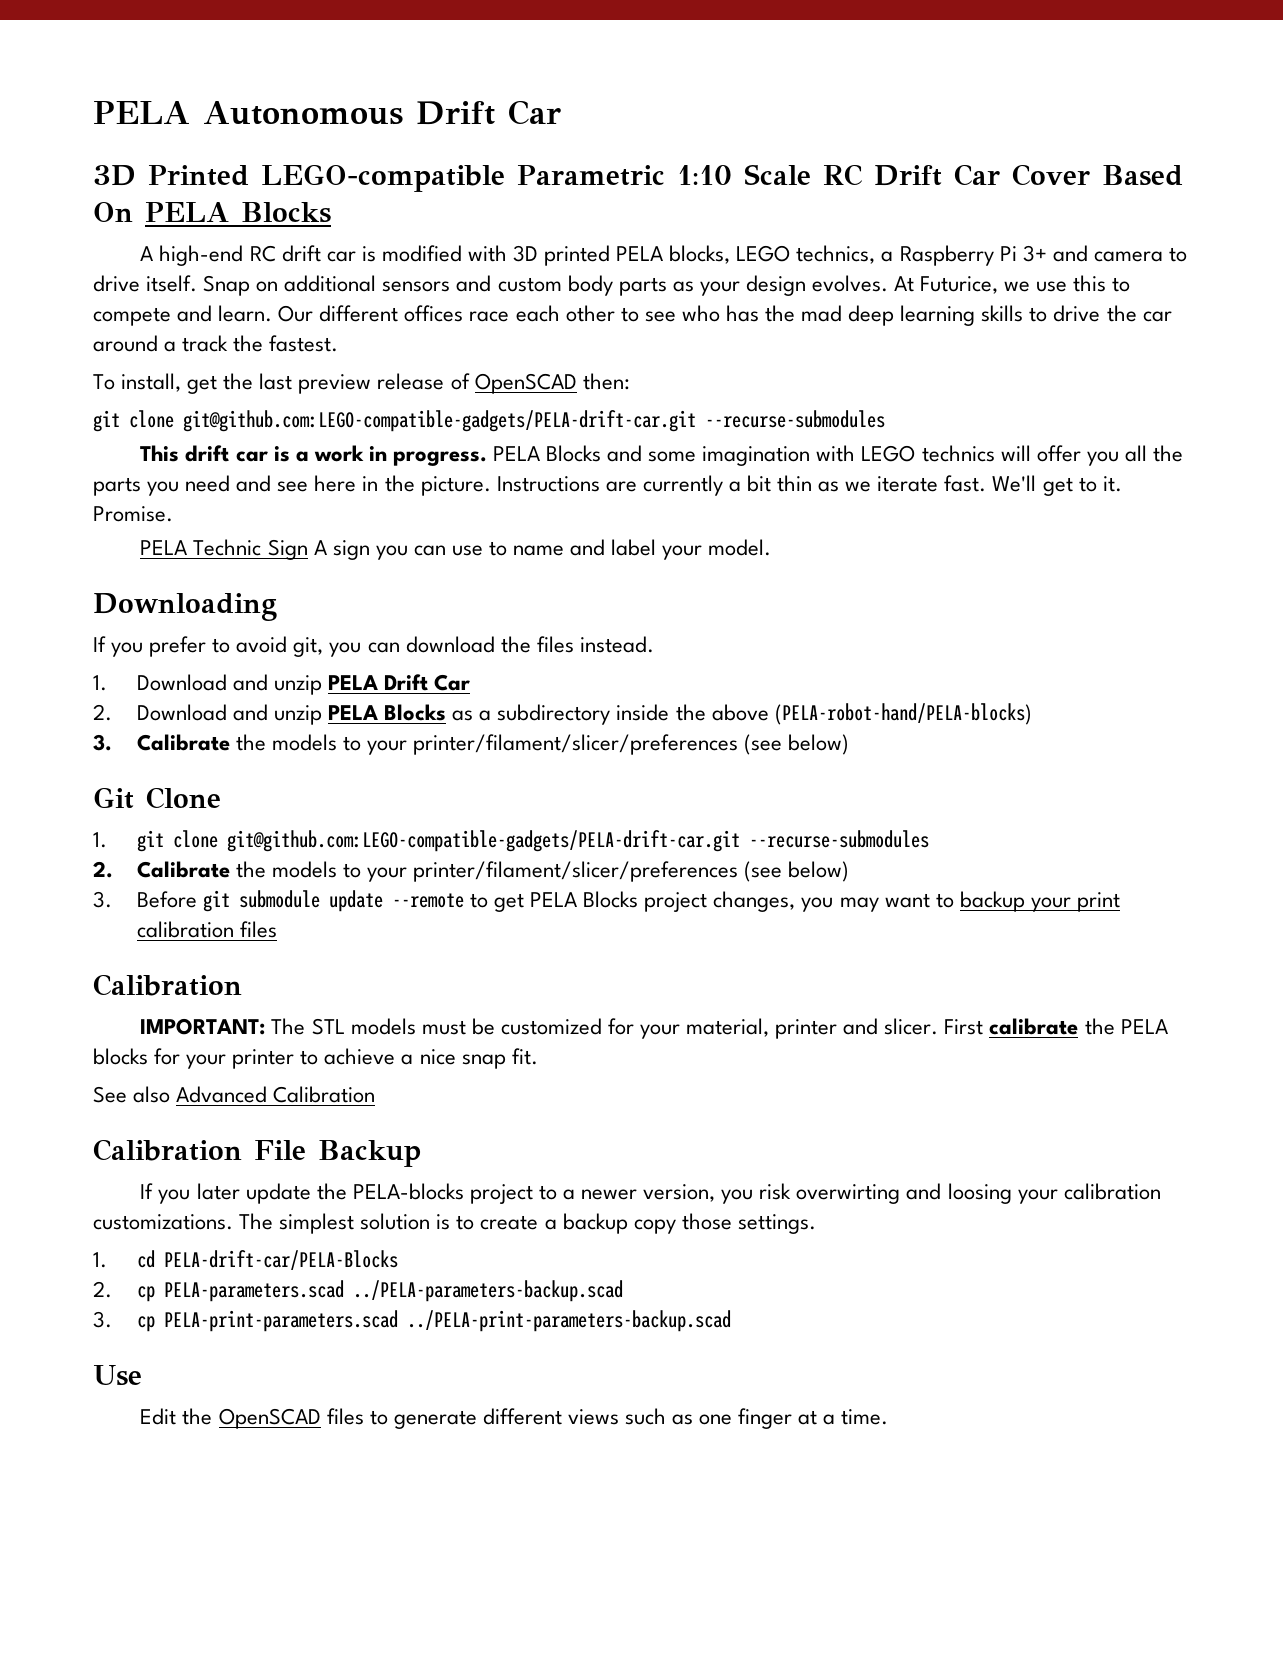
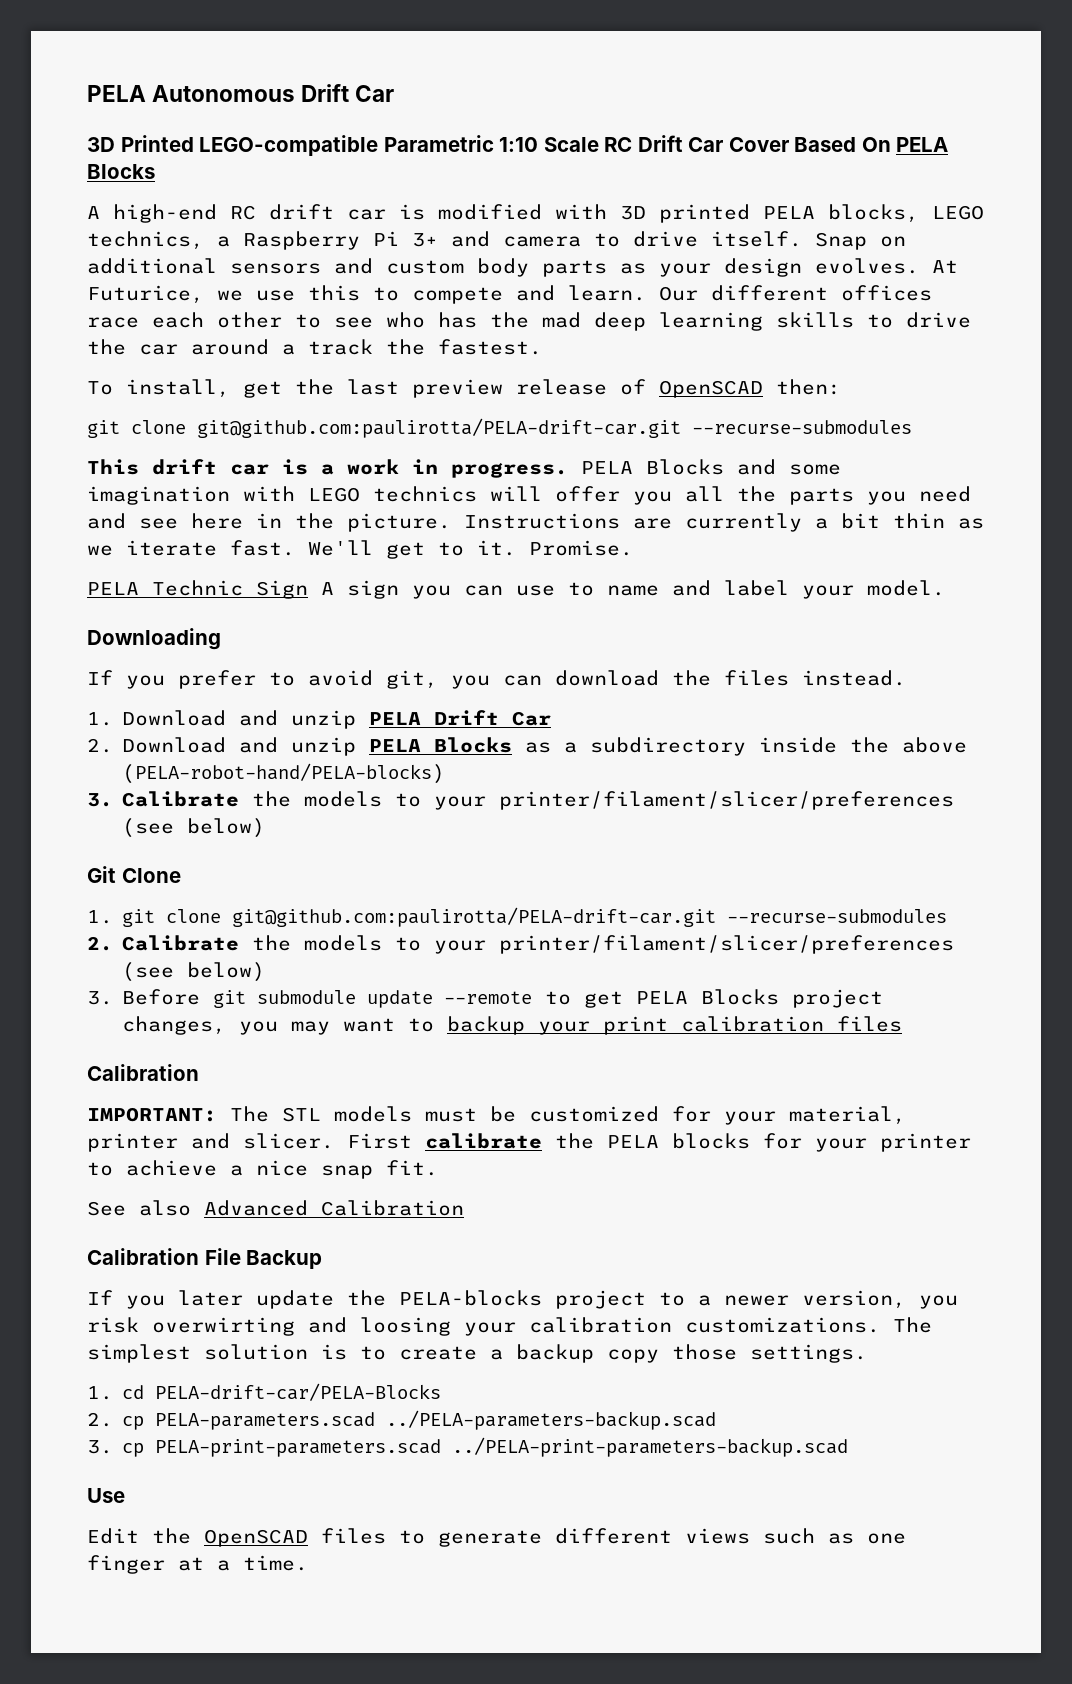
  To install, get the last preview release of OpenSCAD then:
- git clone git@github.com:LEGO-compatible-gadgets/PELA-drift-car.git --recurse-submodules
+ git clone git@github.com:paulirotta/PELA-drift-car.git --recurse-submodules
- 1. git clone git@github.com:LEGO-compatible-gadgets/PELA-drift-car.git --recurse-submodules
+ 1. git clone git@github.com:paulirotta/PELA-drift-car.git --recurse-submodules

